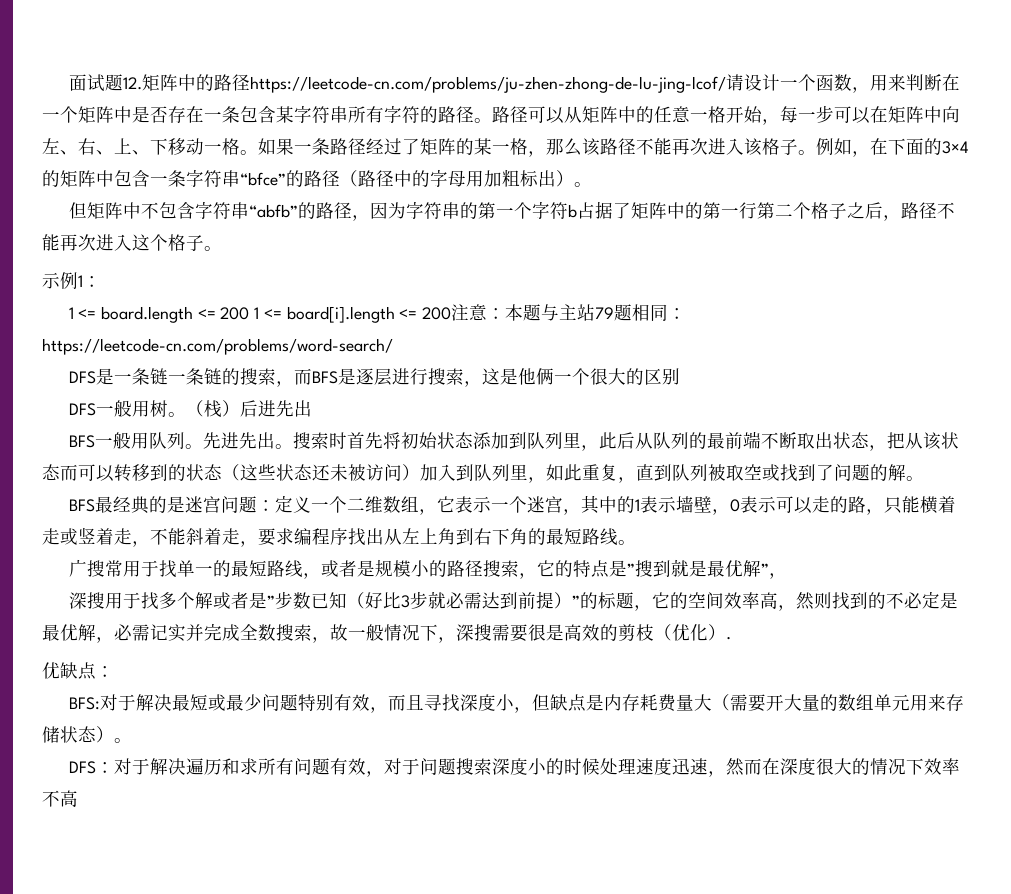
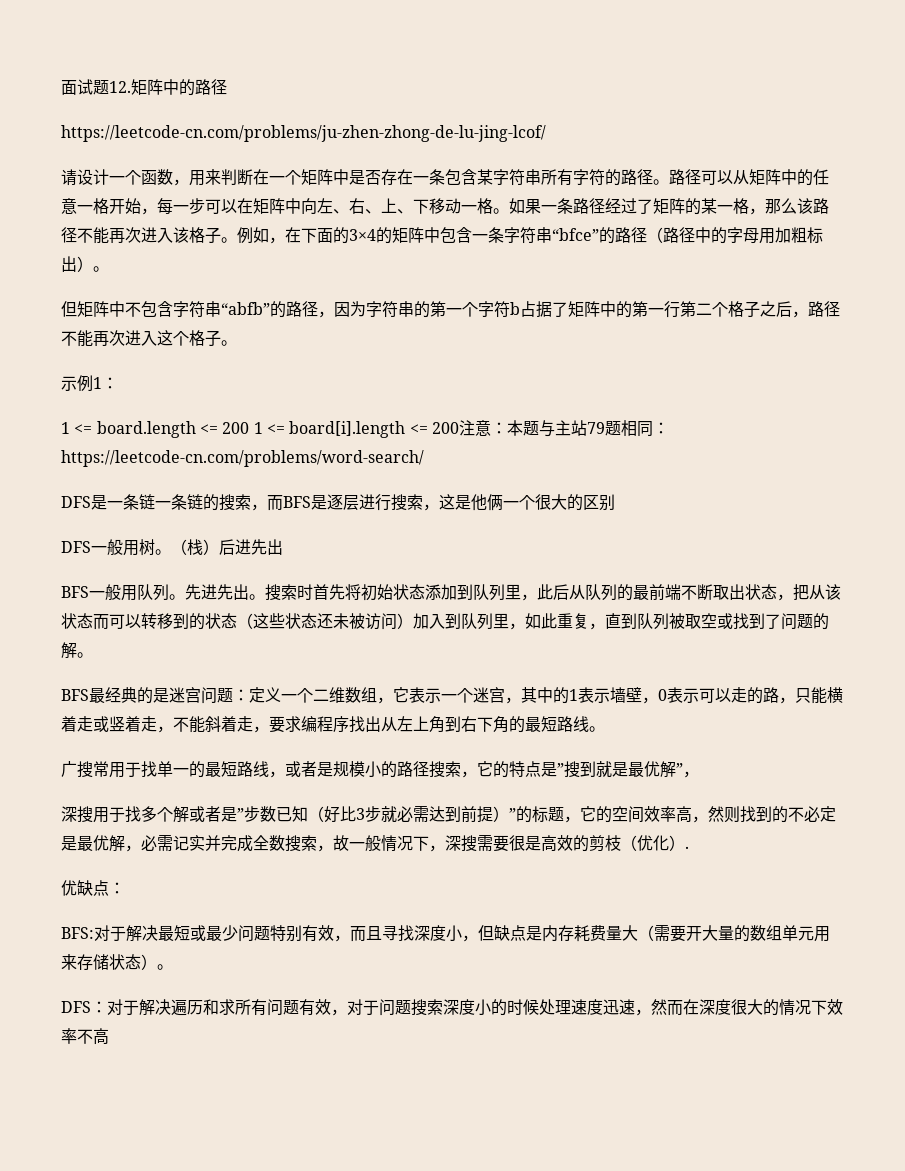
- 面试题12.矩阵中的路径https://leetcode-cn.com/problems/ju-zhen-zhong-de-lu-jing-lcof/请设计一个函数，用来判断在一个矩阵中是否存在一条包含某字符串所有字符的路径。
+ 面试题12.矩阵中的路径
+ https://leetcode-cn.com/problems/ju-zhen-zhong-de-lu-jing-lcof/
+ 请设计一个函数，用来判断在一个矩阵中是否存在一条包含某字符串所有字符的路径。

